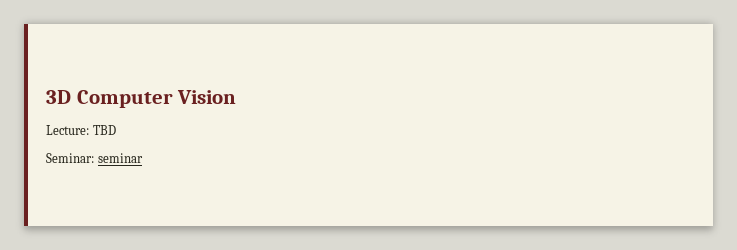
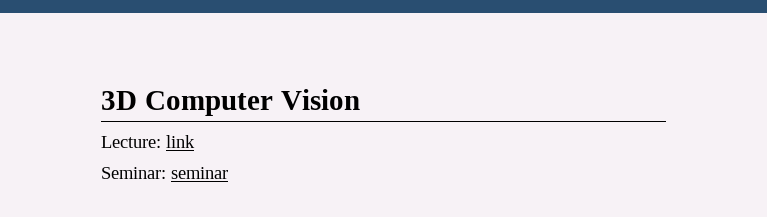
- Lecture: TBD
+ Lecture: link

